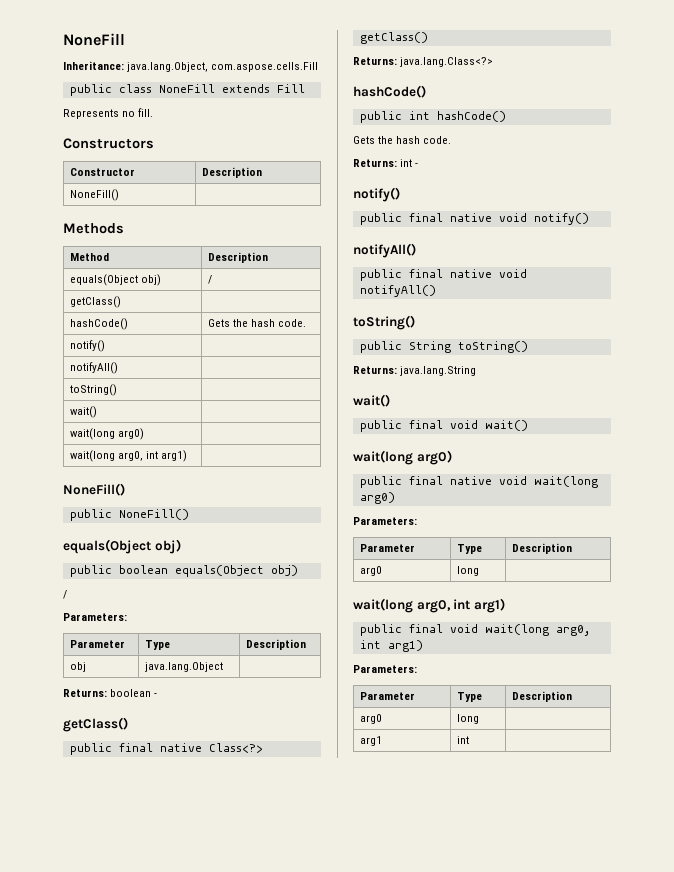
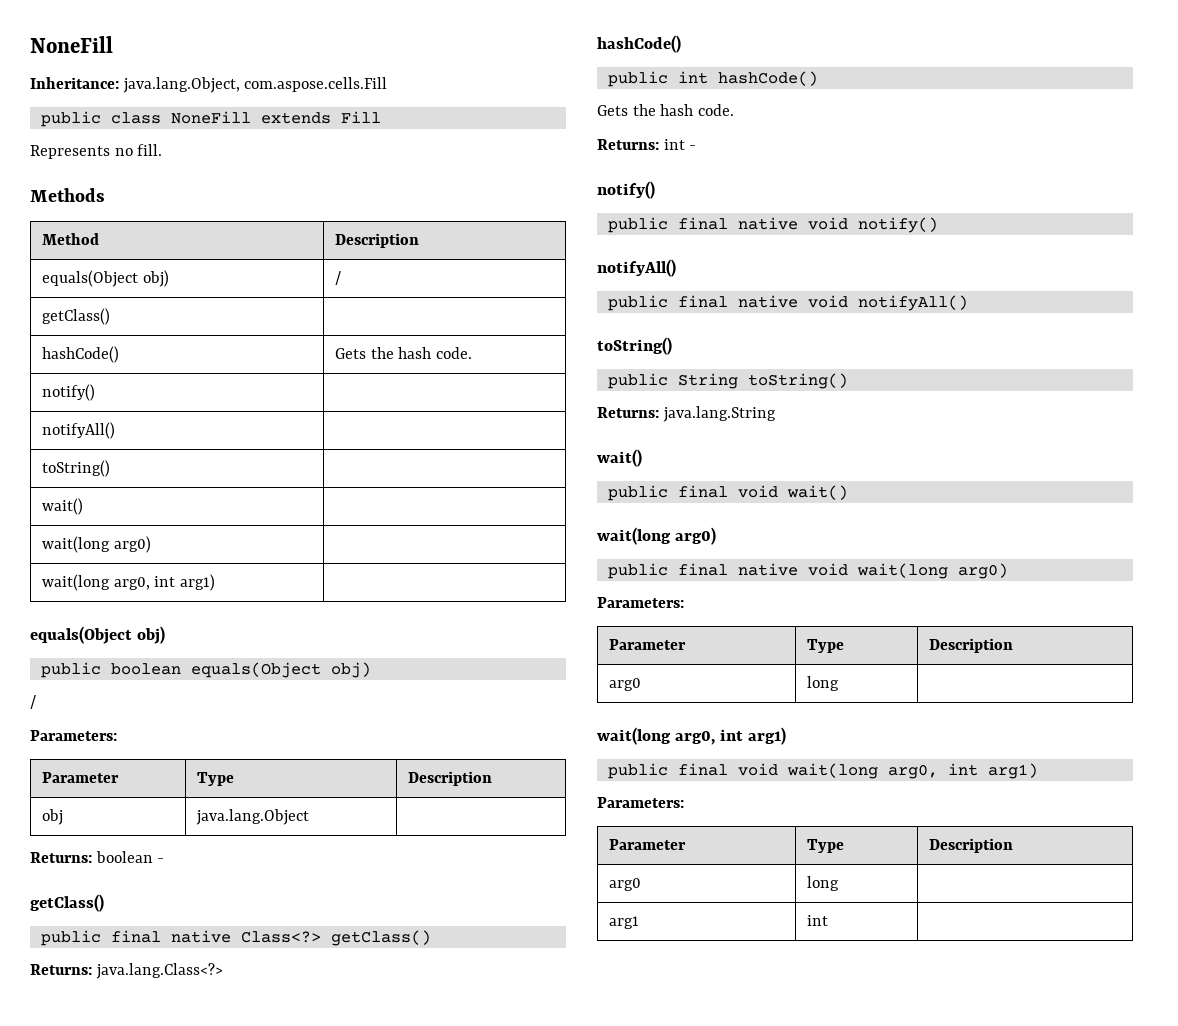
- Constructors
- Constructor | Description
- NoneFill() |
  wait(long arg0, int arg1) |
- NoneFill()
- public NoneFill()

